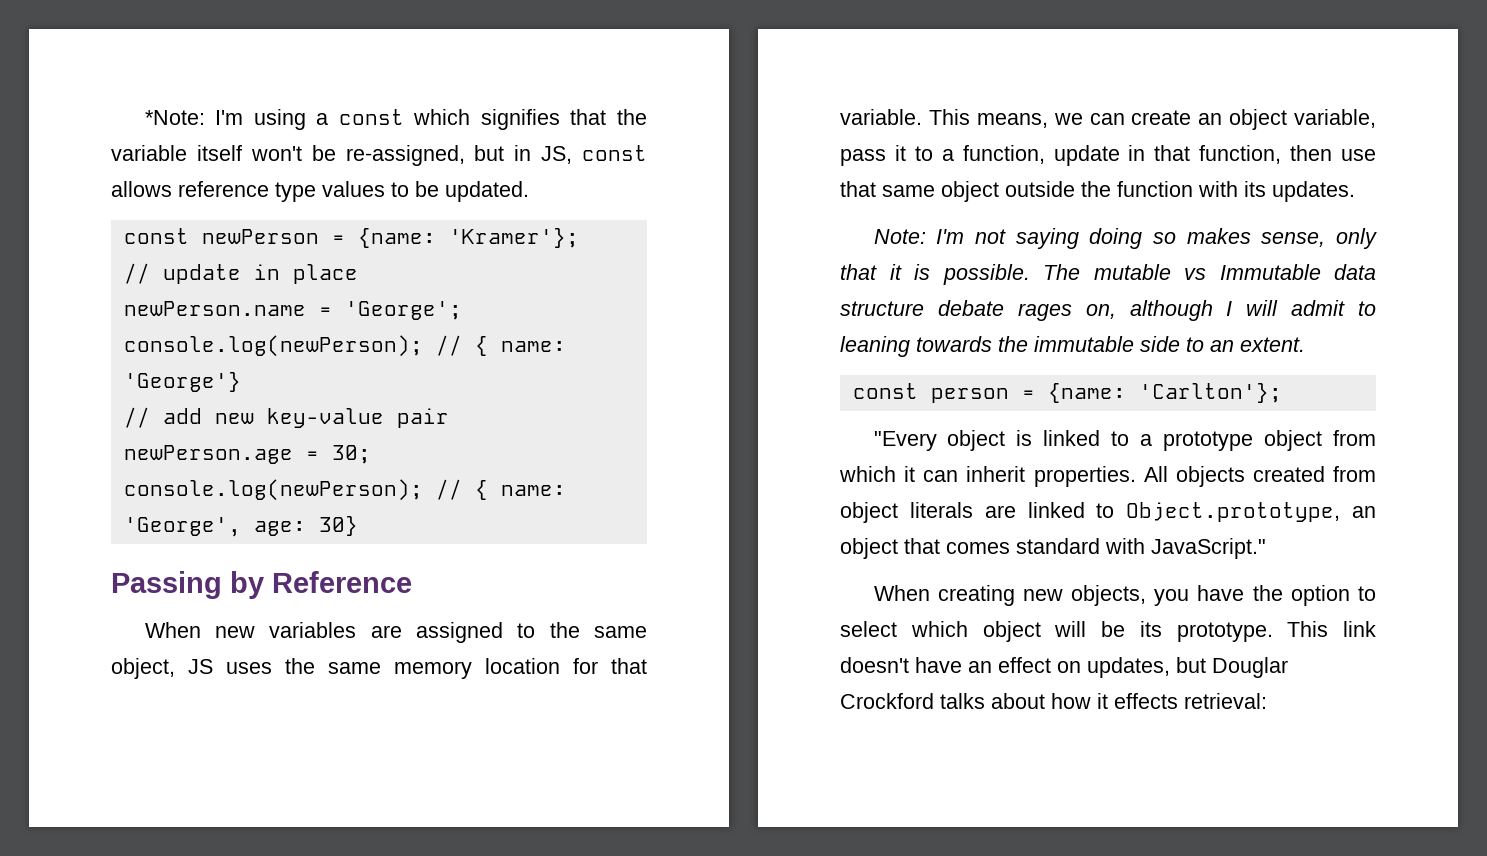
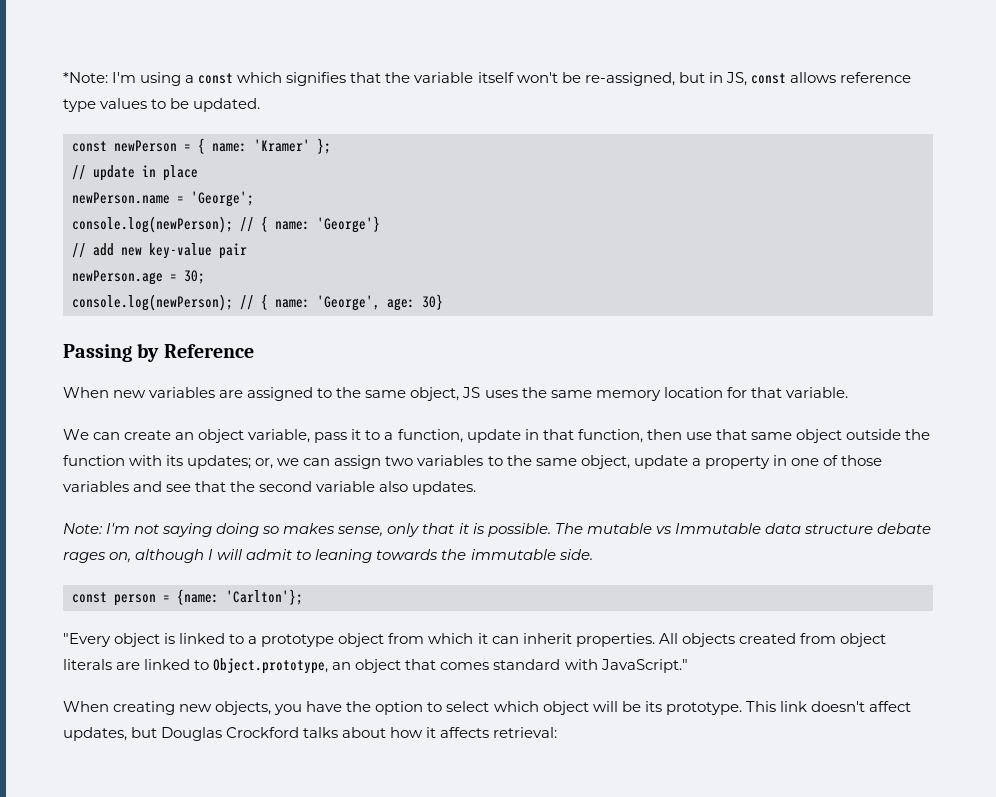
- const newPerson = {name: 'Kramer'};
+ const newPerson = { name: 'Kramer' };
- When new variables are assigned to the same object, JS uses the same memory location for that variable. This means, we can create an object variable, pass it to a function, update in that function, then use that same object outside the function with its updates.
+ When new variables are assigned to the same object, JS uses the same memory location for that variable.
+ We can create an object variable, pass it to a function, update in that function, then use that same object outside the function with its updates; or, we can assign two variables to the same object, update a property in one of those variables and see that the second variable also updates.
- The mutable vs Immutable data structure debate rages on, although I will admit to leaning towards the immutable side to an extent.
+ The mutable vs Immutable data structure debate rages on, although I will admit to leaning towards the immutable side.
- This link doesn't have an effect on updates, but Douglar Crockford talks about how it effects retrieval:
+ This link doesn't affect updates, but Douglas Crockford talks about how it affects retrieval:

